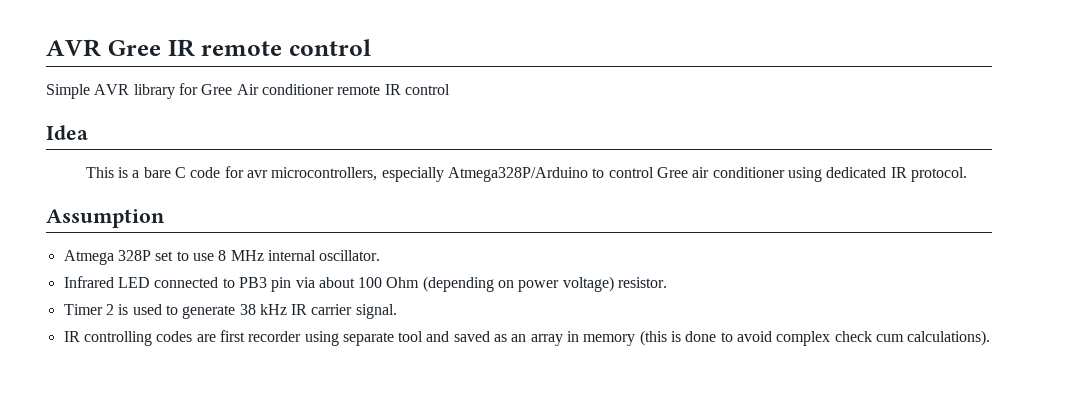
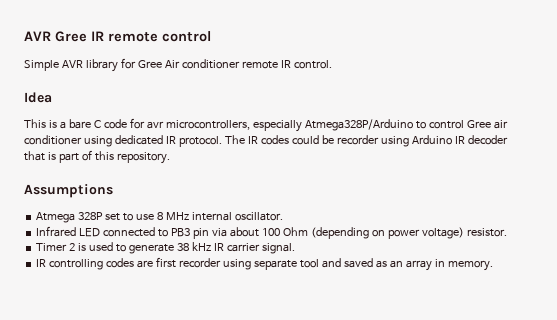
- Simple AVR library for Gree Air conditioner remote IR control
+ Simple AVR library for Gree Air conditioner remote IR control.
- This is a bare C code for avr microcontrollers, especially Atmega328P/Arduino to control Gree air conditioner using dedicated IR protocol.
- Assumption
+ This is a bare C code for avr microcontrollers, especially Atmega328P/Arduino to control Gree air conditioner using dedicated IR protocol. The IR codes could be recorder using Arduino IR decoder that is part of this repository.
+ Assumptions
- IR controlling codes are first recorder using separate tool and saved as an array in memory (this is done to avoid complex check cum calculations).
+ IR controlling codes are first recorder using separate tool and saved as an array in memory.

